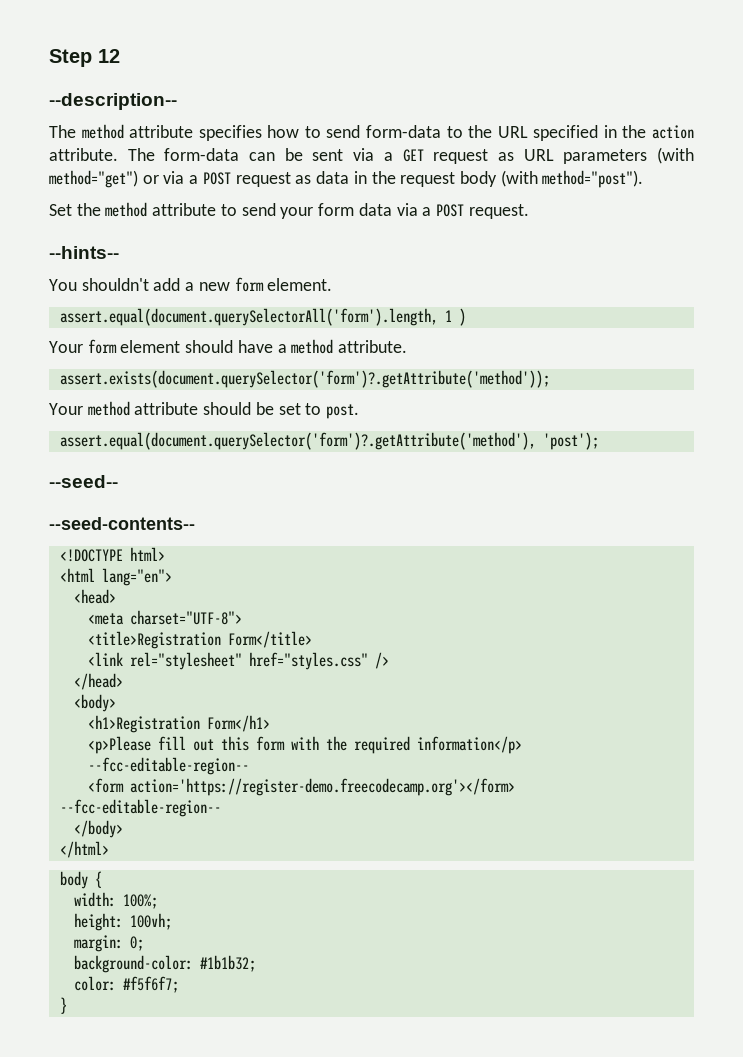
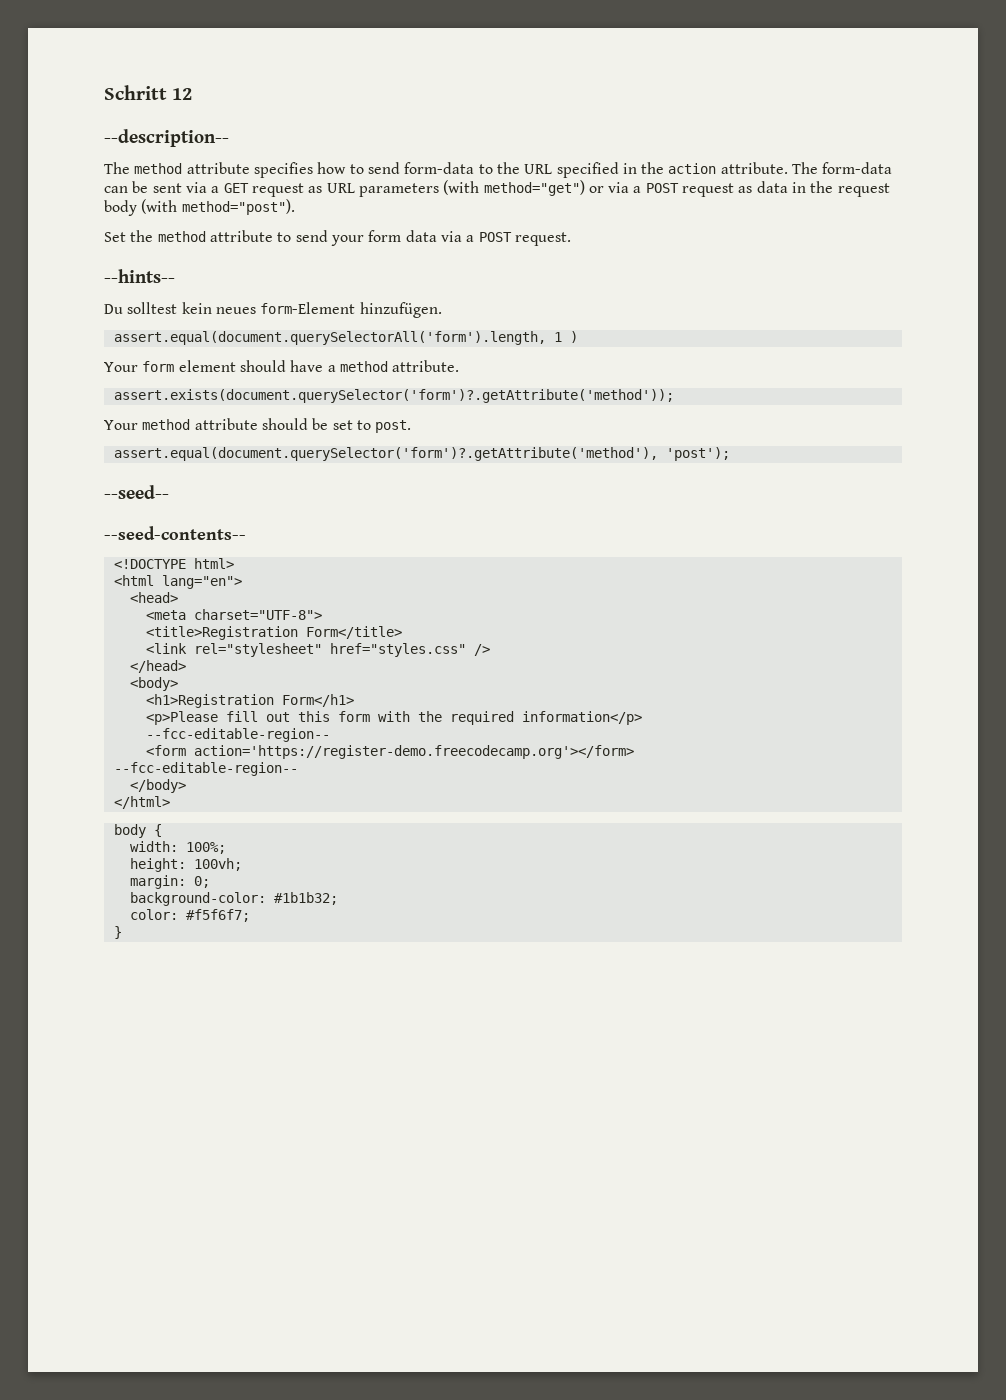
- Step 12
+ Schritt 12
- You shouldn't add a new form element.
+ Du solltest kein neues form-Element hinzufügen.

